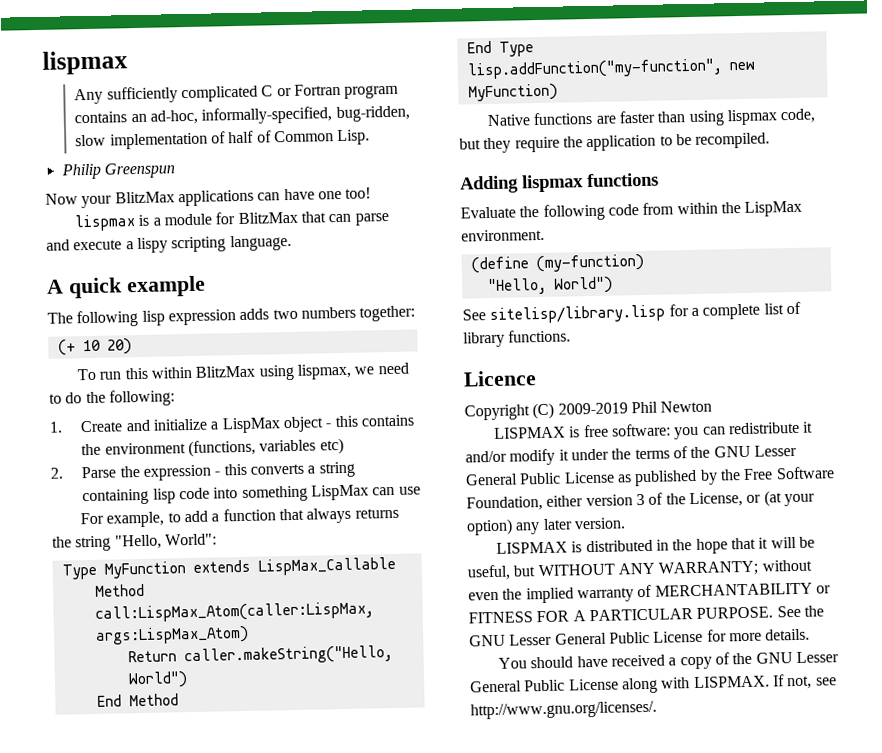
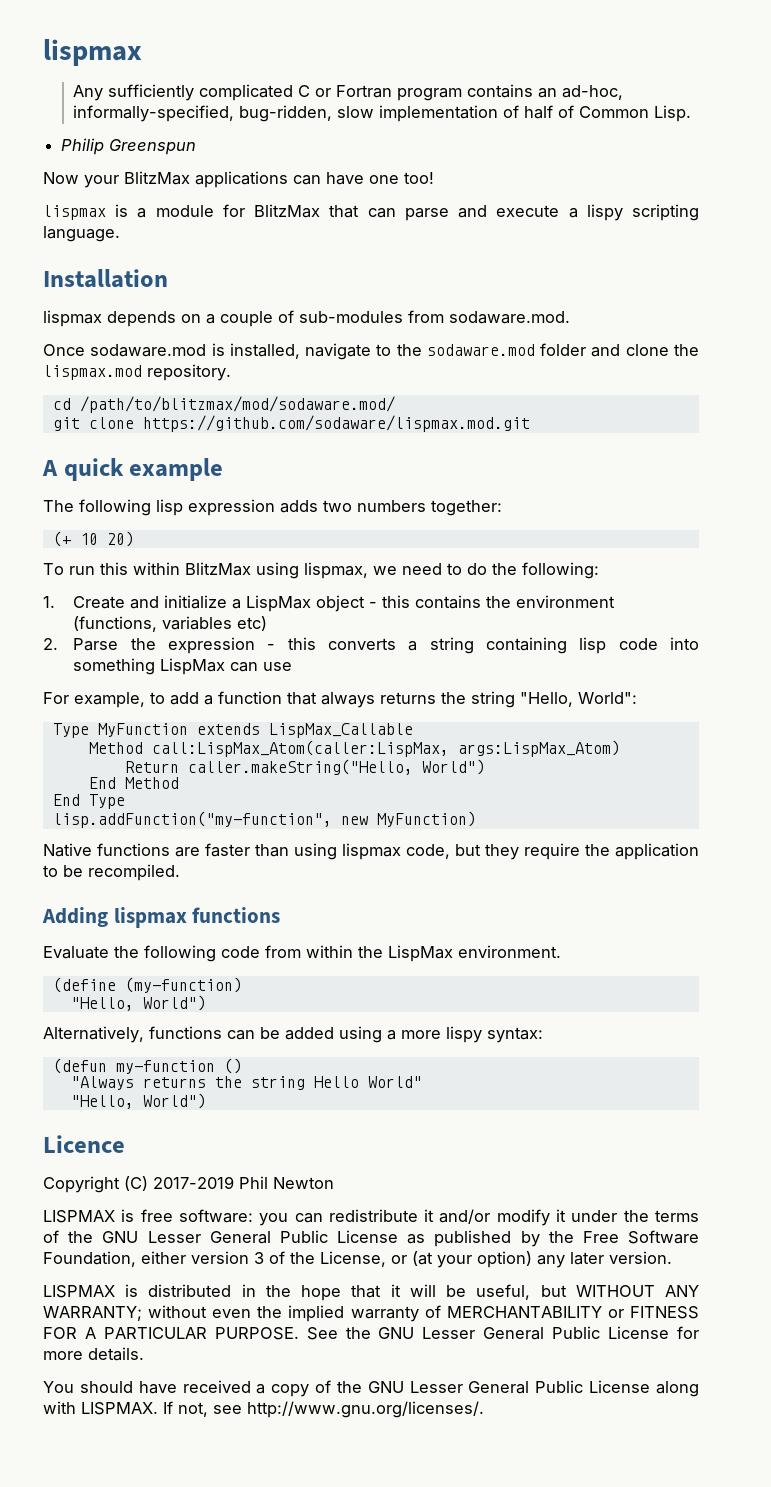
+ Installation
+ lispmax depends on a couple of sub-modules from sodaware.mod.
+ Once sodaware.mod is installed, navigate to the sodaware.mod folder and clone the lispmax.mod repository.
+ cd /path/to/blitzmax/mod/sodaware.mod/
+ git clone https://github.com/sodaware/lispmax.mod.git
- See sitelisp/library.lisp for a complete list of library functions.
+ Alternatively, functions can be added using a more lispy syntax:
+ (defun my-function ()
+ "Always returns the string Hello World"
+ "Hello, World")
- Copyright (C) 2009-2019 Phil Newton
+ Copyright (C) 2017-2019 Phil Newton

